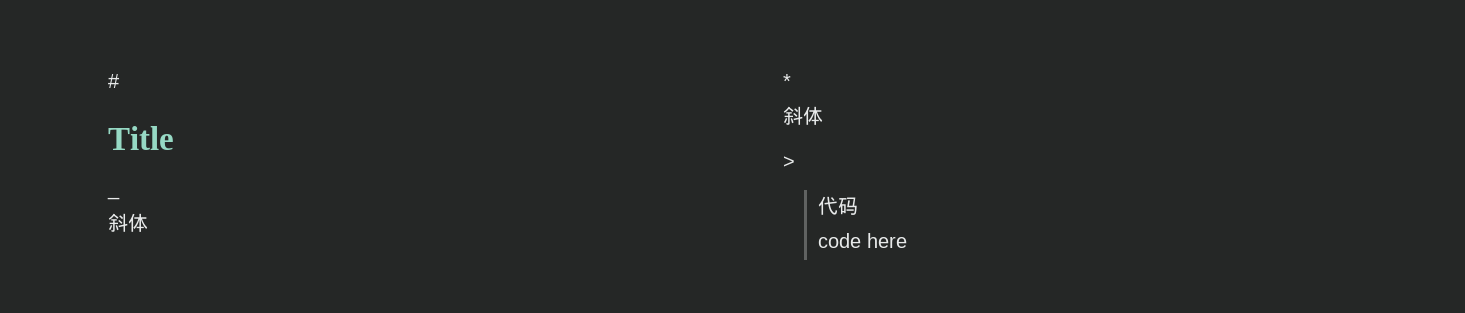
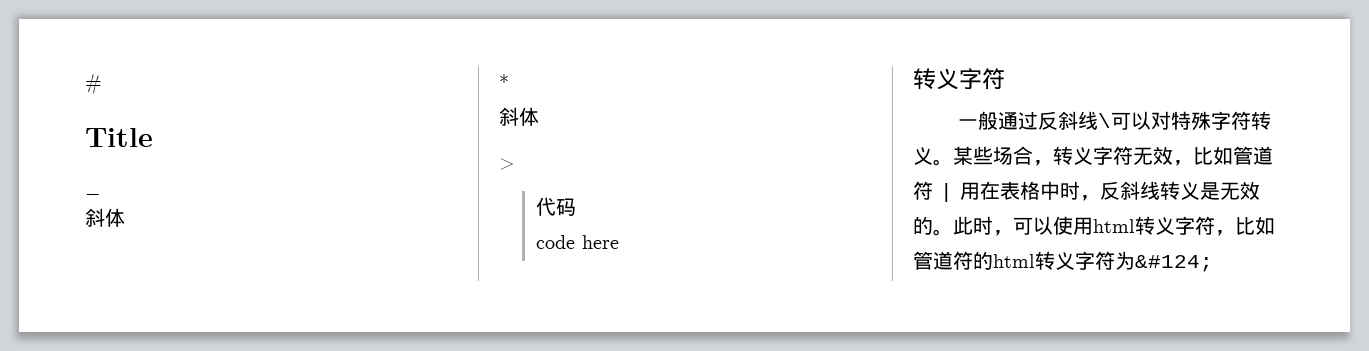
  code here
+ 转义字符
+ 一般通过反斜线\可以对特殊字符转义。某些场合，转义字符无效，比如管道符 | 用在表格中时，反斜线转义是无效的。此时，可以使用html转义字符，比如管道符的html转义字符为&#124;

